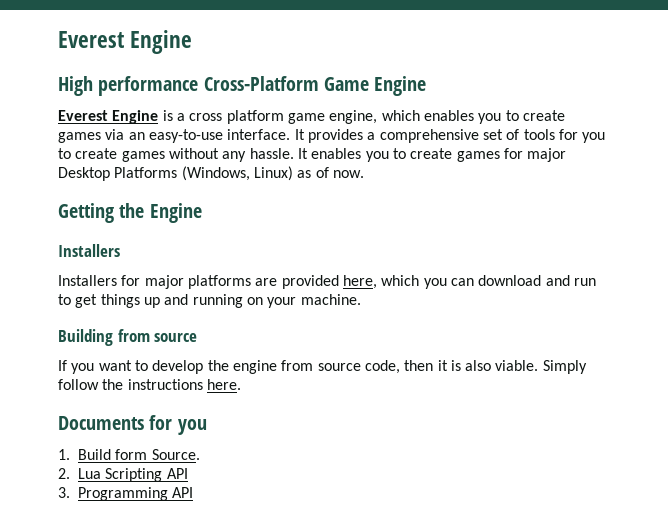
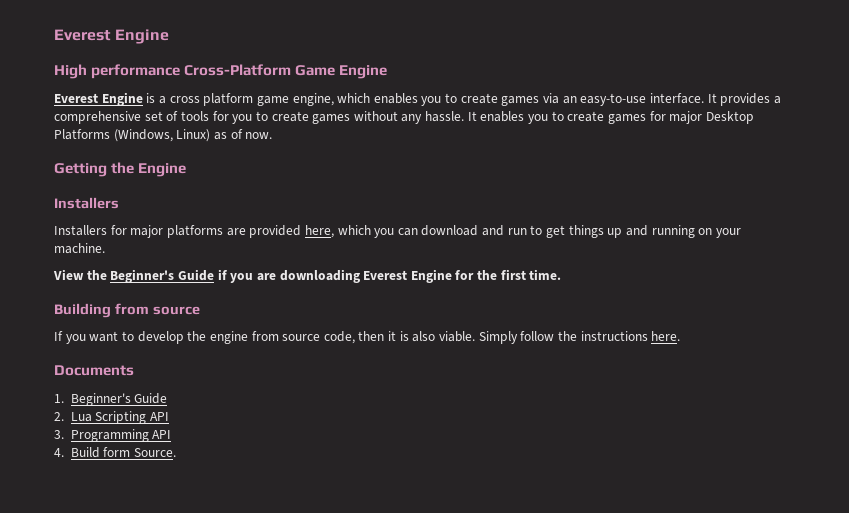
+ View the Beginner's Guide if you are downloading Everest Engine for the first time.
- Documents for you
+ Documents
- 1. Build form Source.
+ 1. Beginner's Guide
+ 4. Build form Source.

